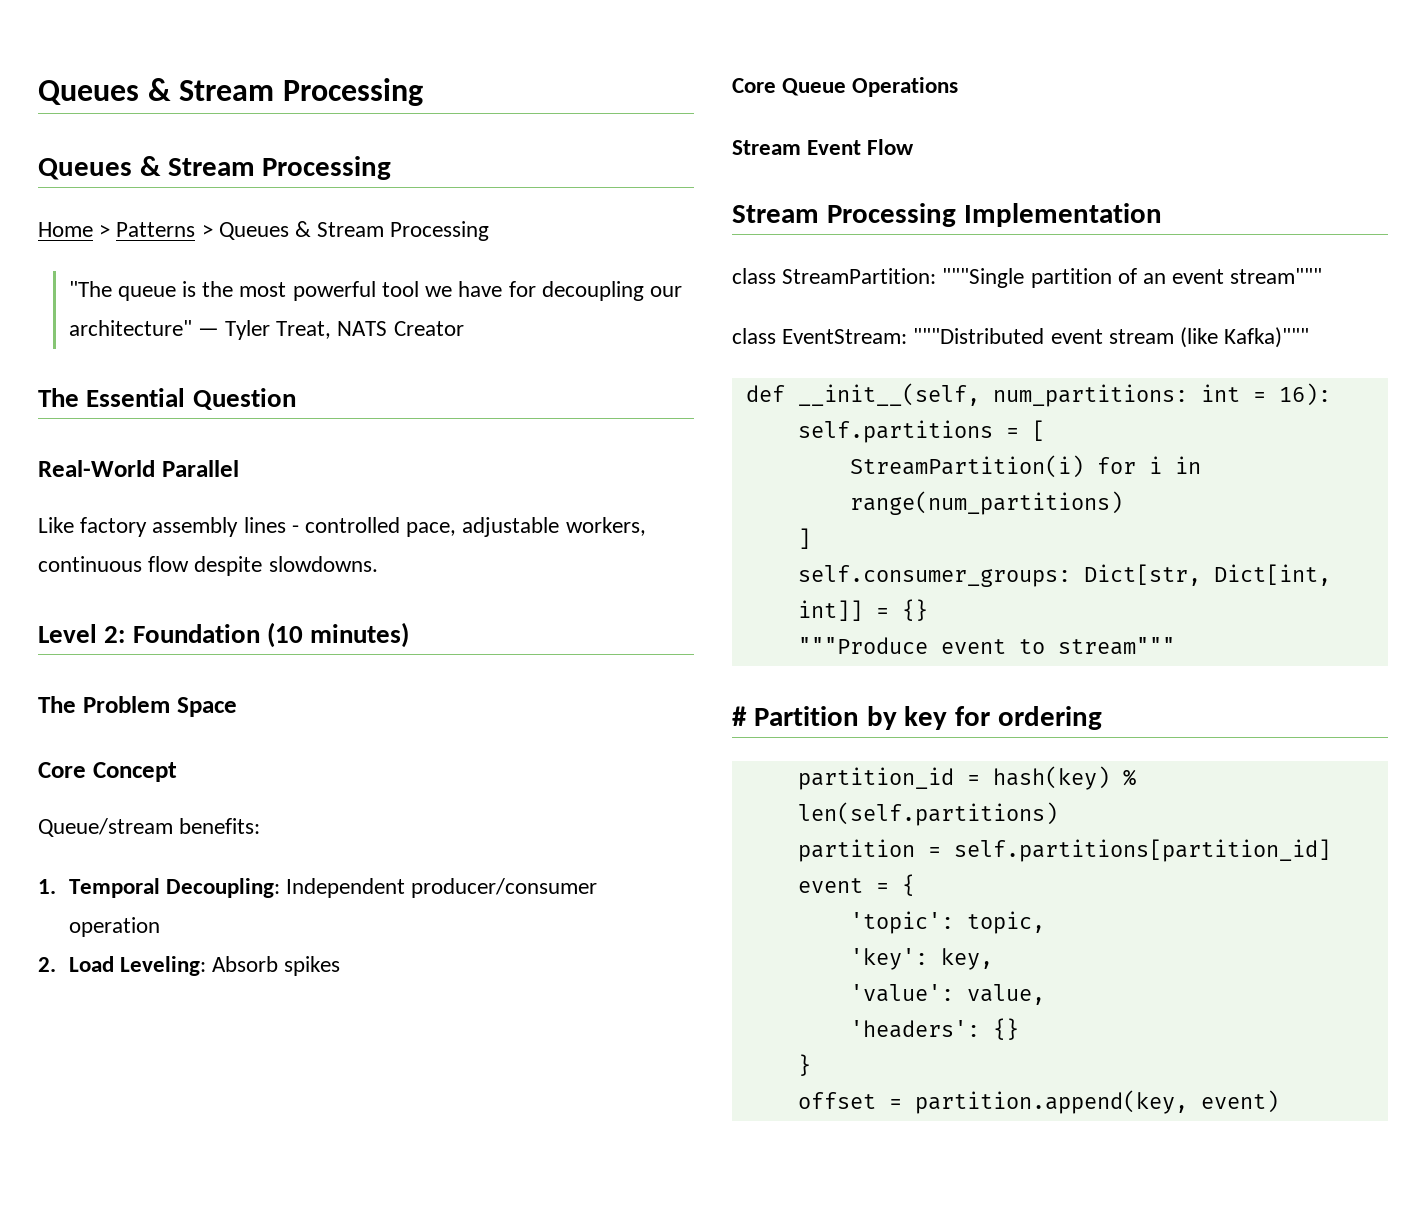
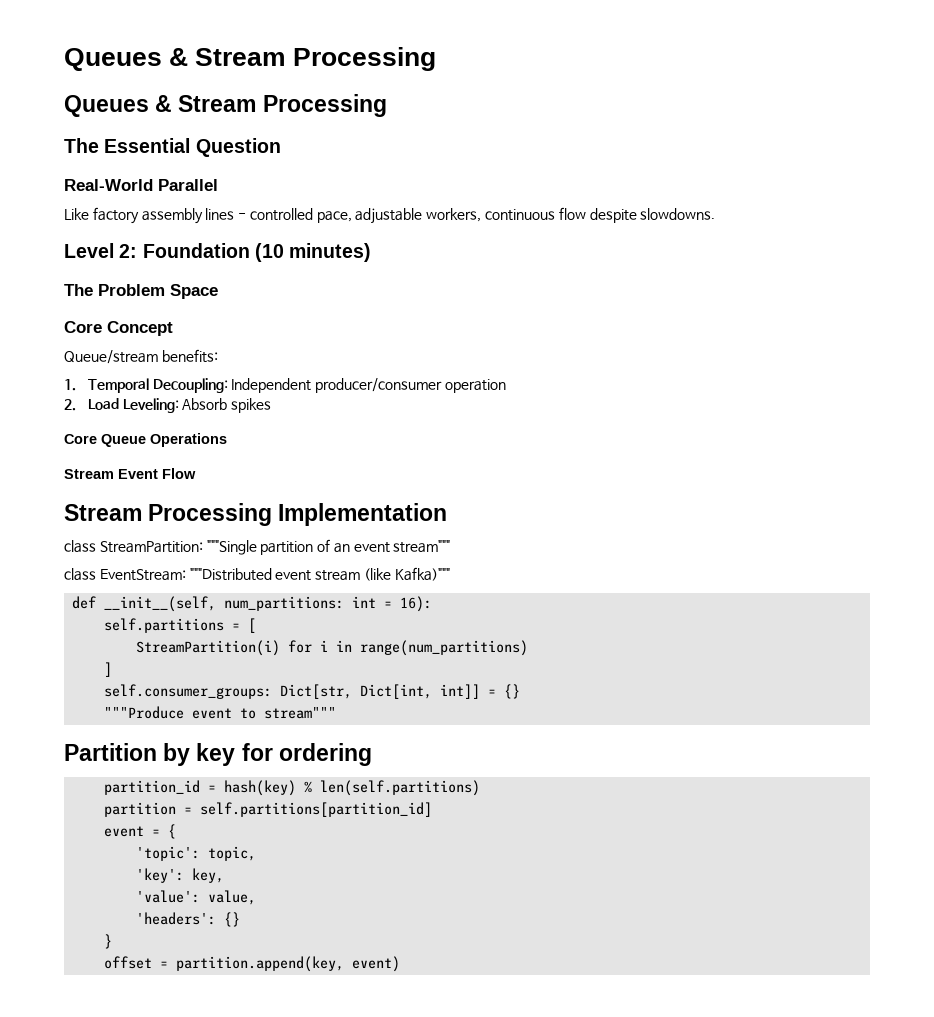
- Home > Patterns > Queues & Stream Processing
- "The queue is the most powerful tool we have for decoupling our architecture" — Tyler Treat, NATS Creator
- # Partition by key for ordering
+ Partition by key for ordering

